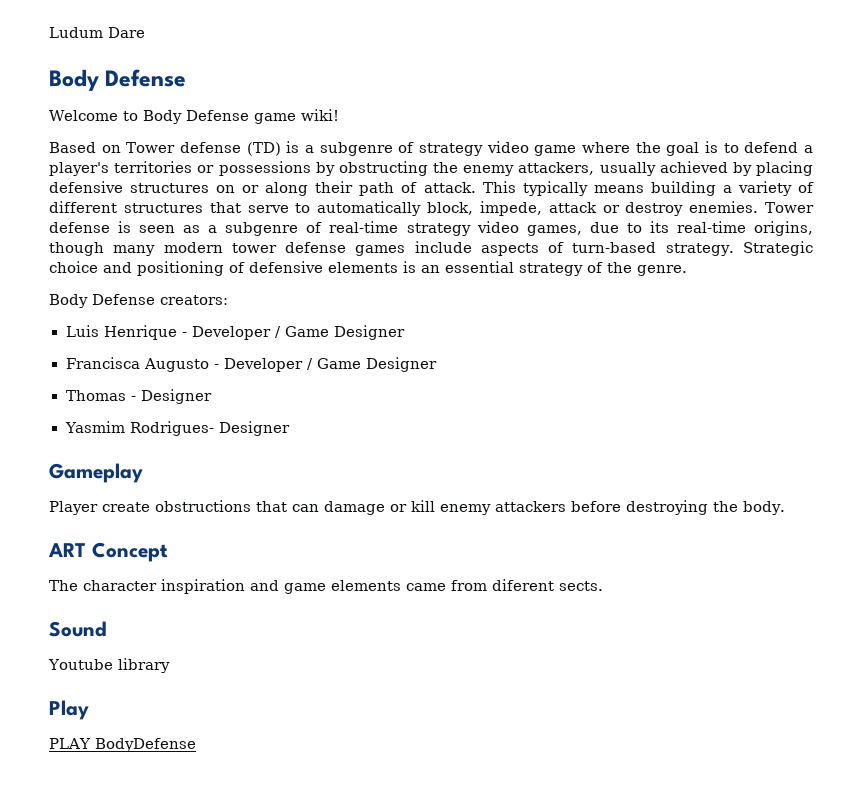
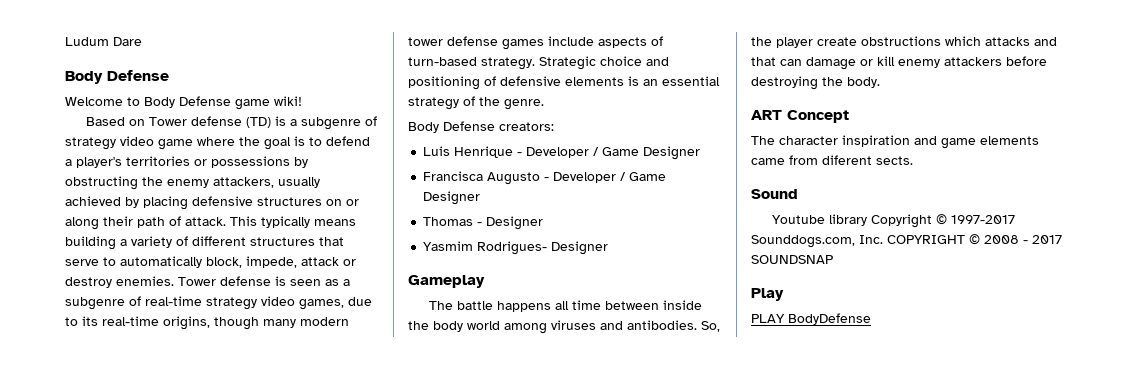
- Player create obstructions that can damage or kill enemy attackers before destroying the body.
+ The battle happens all time between inside the body world among viruses and antibodies. So, the player create obstructions which attacks and that can damage or kill enemy attackers before destroying the body.
- Youtube library
+ Youtube library Copyright © 1997-2017 Sounddogs.com, Inc. COPYRIGHT © 2008 - 2017 SOUNDSNAP

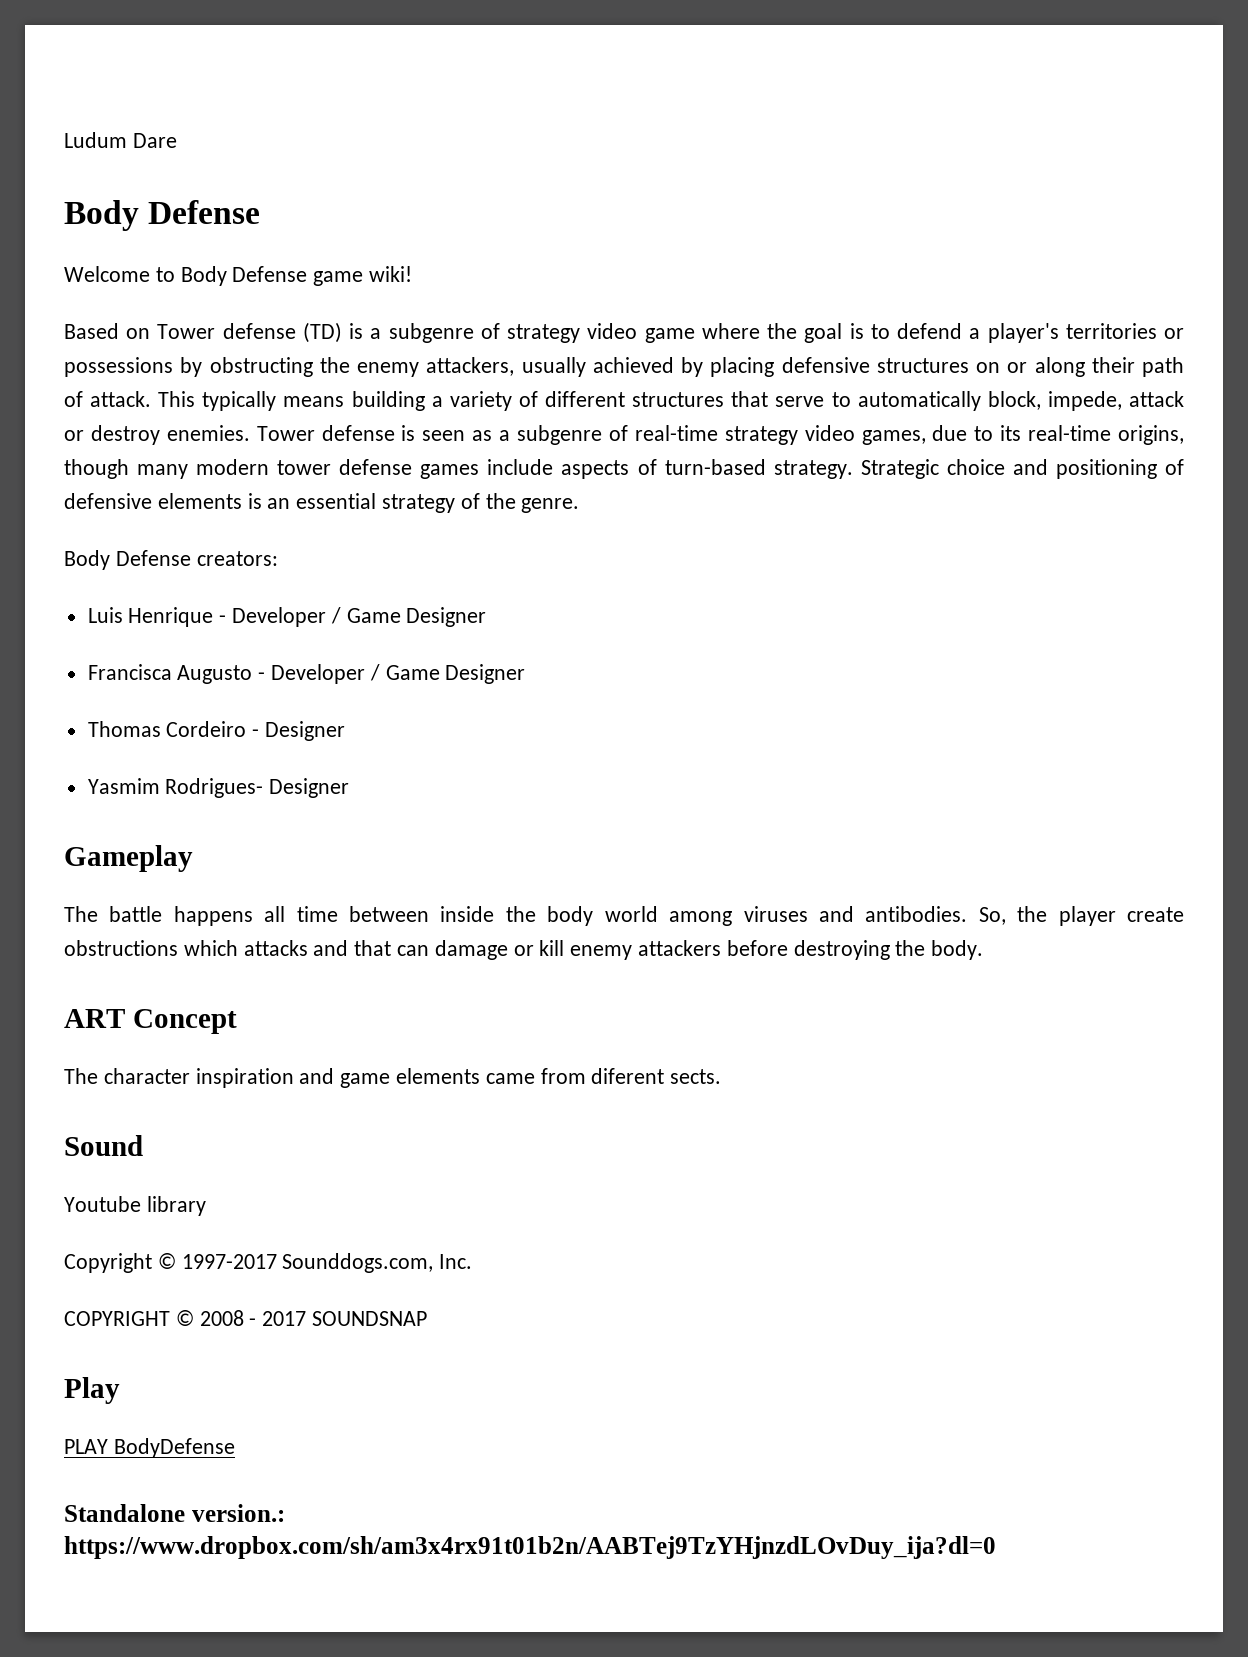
- Thomas - Designer
+ Thomas Cordeiro - Designer
- Youtube library Copyright © 1997-2017 Sounddogs.com, Inc. COPYRIGHT © 2008 - 2017 SOUNDSNAP
+ Youtube library
+ Copyright © 1997-2017 Sounddogs.com, Inc.
+ COPYRIGHT © 2008 - 2017 SOUNDSNAP
+ Standalone version.: https://www.dropbox.com/sh/am3x4rx91t01b2n/AABTej9TzYHjnzdLOvDuy_ija?dl=0

